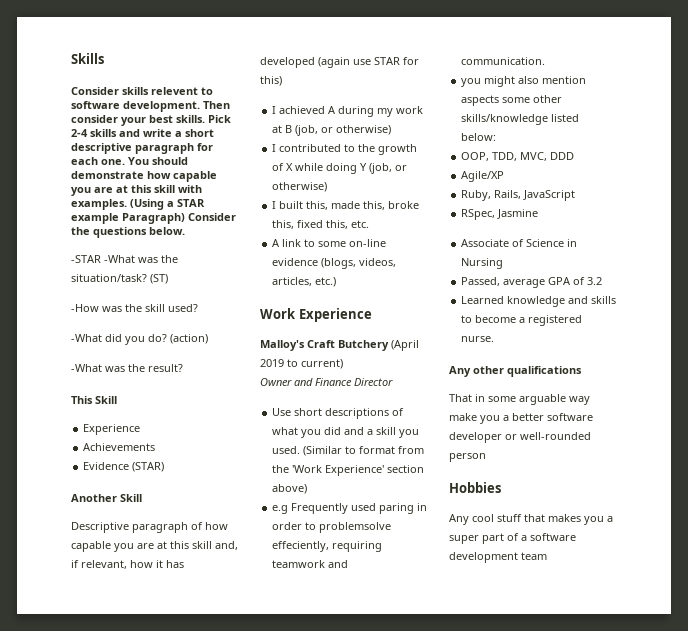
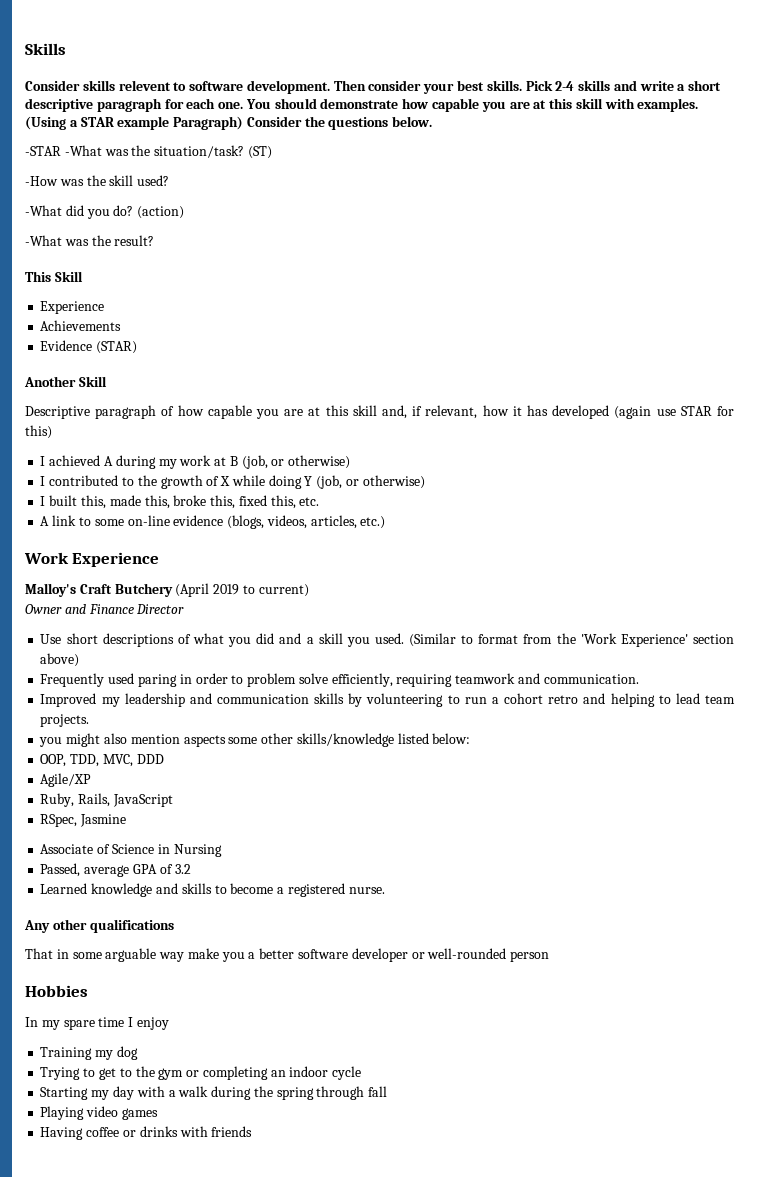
- e.g Frequently used paring in order to problemsolve effeciently, requiring teamwork and communication.
+ Frequently used paring in order to problem solve efficiently, requiring teamwork and communication.
+ Improved my leadership and communication skills by volunteering to run a cohort retro and helping to lead team projects.
- Any cool stuff that makes you a super part of a software development team
+ In my spare time I enjoy
+ Training my dog
+ Trying to get to the gym or completing an indoor cycle
+ Starting my day with a walk during the spring through fall
+ Playing video games
+ Having coffee or drinks with friends

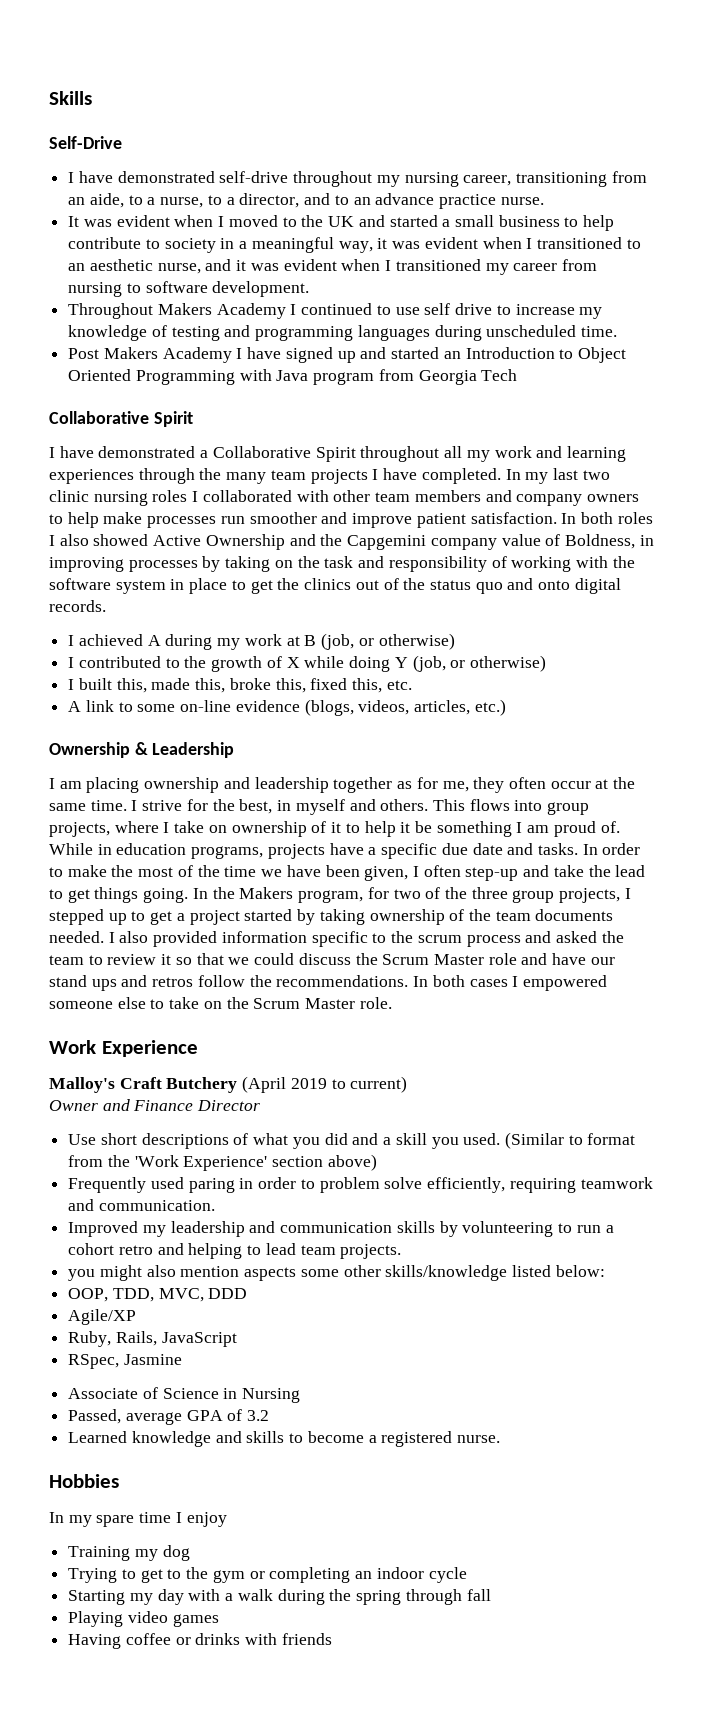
- Consider skills relevent to software development. Then consider your best skills. Pick 2-4 skills and write a short descriptive paragraph for each one. You should demonstrate how capable you are at this skill with examples. (Using a STAR example Paragraph) Consider the questions below.
- -STAR -What was the situation/task? (ST)
- -How was the skill used?
- -What did you do? (action)
- -What was the result?
- This Skill
- Experience
- Achievements
- Evidence (STAR)
- Another Skill
- Descriptive paragraph of how capable you are at this skill and, if relevant, how it has developed (again use STAR for this)
+ Self-Drive
+ I have demonstrated self-drive throughout my nursing career, transitioning from an aide, to a nurse, to a director, and to an advance practice nurse.
+ It was evident when I moved to the UK and started a small business to help contribute to society in a meaningful way, it was evident when I transitioned to an aesthetic nurse, and it was evident when I transitioned my career from nursing to software development.
+ Throughout Makers Academy I continued to use self drive to increase my knowledge of testing and programming languages during unscheduled time.
+ Post Makers Academy I have signed up and started an Introduction to Object Oriented Programming with Java program from Georgia Tech
+ Collaborative Spirit
+ I have demonstrated a Collaborative Spirit throughout all my work and learning experiences through the many team projects I have completed. In my last two clinic nursing roles I collaborated with other team members and company owners to help make processes run smoother and improve patient satisfaction. In both roles I also showed Active Ownership and the Capgemini company value of Boldness, in improving processes by taking on the task and responsibility of working with the software system in place to get the clinics out of the status quo and onto digital records.
+ Ownership & Leadership
+ I am placing ownership and leadership together as for me, they often occur at the same time. I strive for the best, in myself and others. This flows into group projects, where I take on ownership of it to help it be something I am proud of. While in education programs, projects have a specific due date and tasks. In order to make the most of the time we have been given, I often step-up and take the lead to get things going. In the Makers program, for two of the three group projects, I stepped up to get a project started by taking ownership of the team documents needed. I also provided information specific to the scrum process and asked the team to review it so that we could discuss the Scrum Master role and have our stand ups and retros follow the recommendations. In both cases I empowered someone else to take on the Scrum Master role.
- Any other qualifications
- That in some arguable way make you a better software developer or well-rounded person

